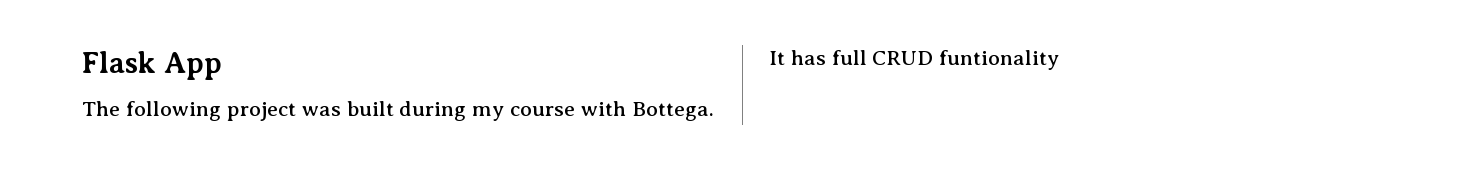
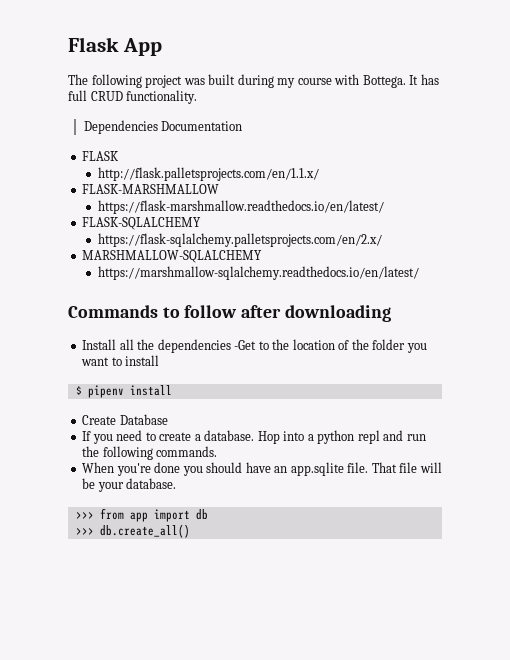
- It has full CRUD funtionality
+ It has full CRUD functionality.
+ Dependencies Documentation
+ FLASK
+ http://flask.palletsprojects.com/en/1.1.x/
+ FLASK-MARSHMALLOW
+ https://flask-marshmallow.readthedocs.io/en/latest/
+ FLASK-SQLALCHEMY
+ https://flask-sqlalchemy.palletsprojects.com/en/2.x/
+ MARSHMALLOW-SQLALCHEMY
+ https://marshmallow-sqlalchemy.readthedocs.io/en/latest/
+ Commands to follow after downloading
+ Install all the dependencies -Get to the location of the folder you want to install
+ $ pipenv install
+ Create Database
+ If you need to create a database. Hop into a python repl and run the following commands.
+ When you're done you should have an app.sqlite file. That file will be your database.
+ >>> from app import db
+ >>> db.create_all()

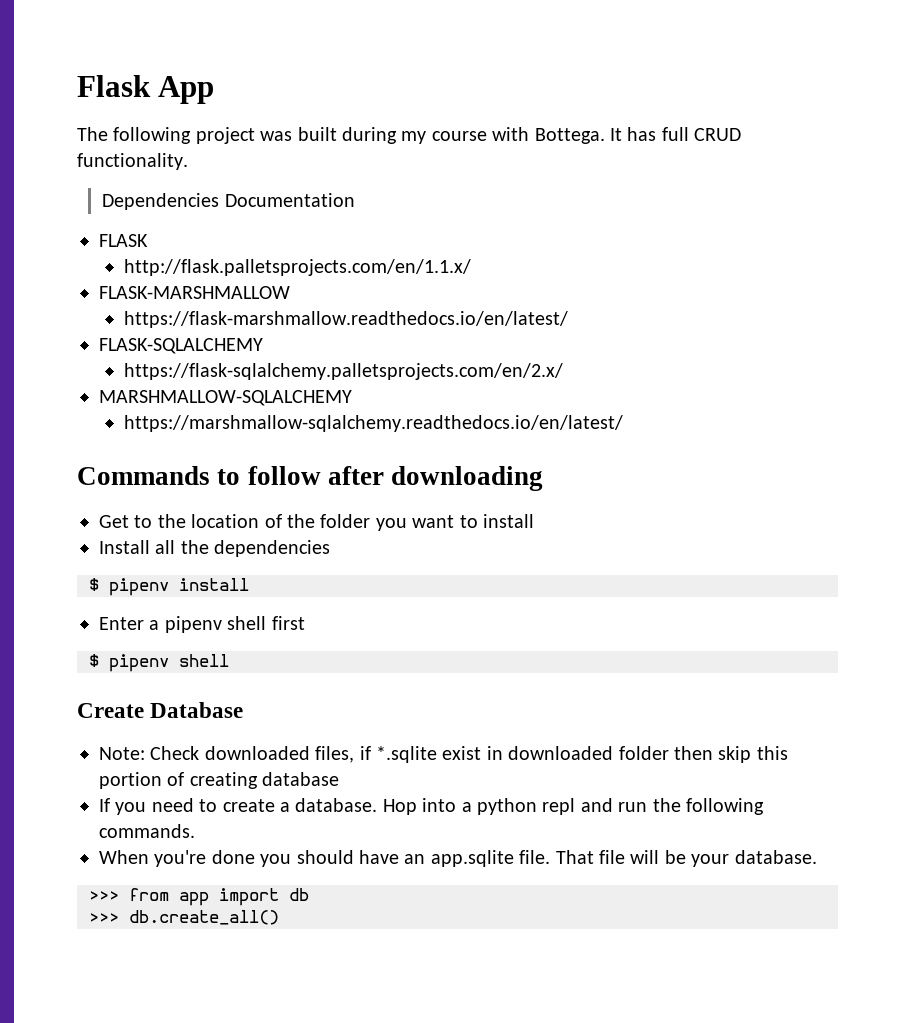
- Install all the dependencies -Get to the location of the folder you want to install
+ Get to the location of the folder you want to install
+ Install all the dependencies
+ Enter a pipenv shell first
+ $ pipenv shell
  Create Database
+ Note: Check downloaded files, if *.sqlite exist in downloaded folder then skip this portion of creating database

